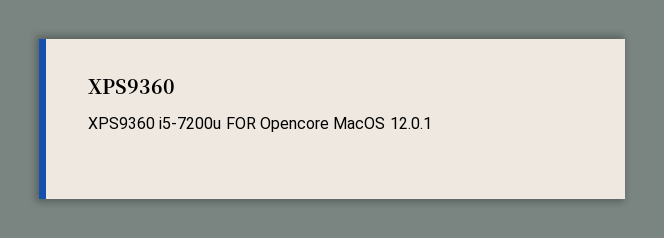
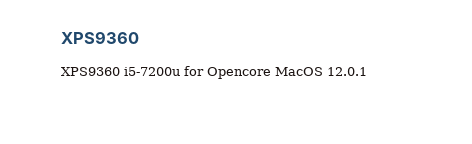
- XPS9360 i5-7200u FOR Opencore MacOS 12.0.1
+ XPS9360 i5-7200u for Opencore MacOS 12.0.1

